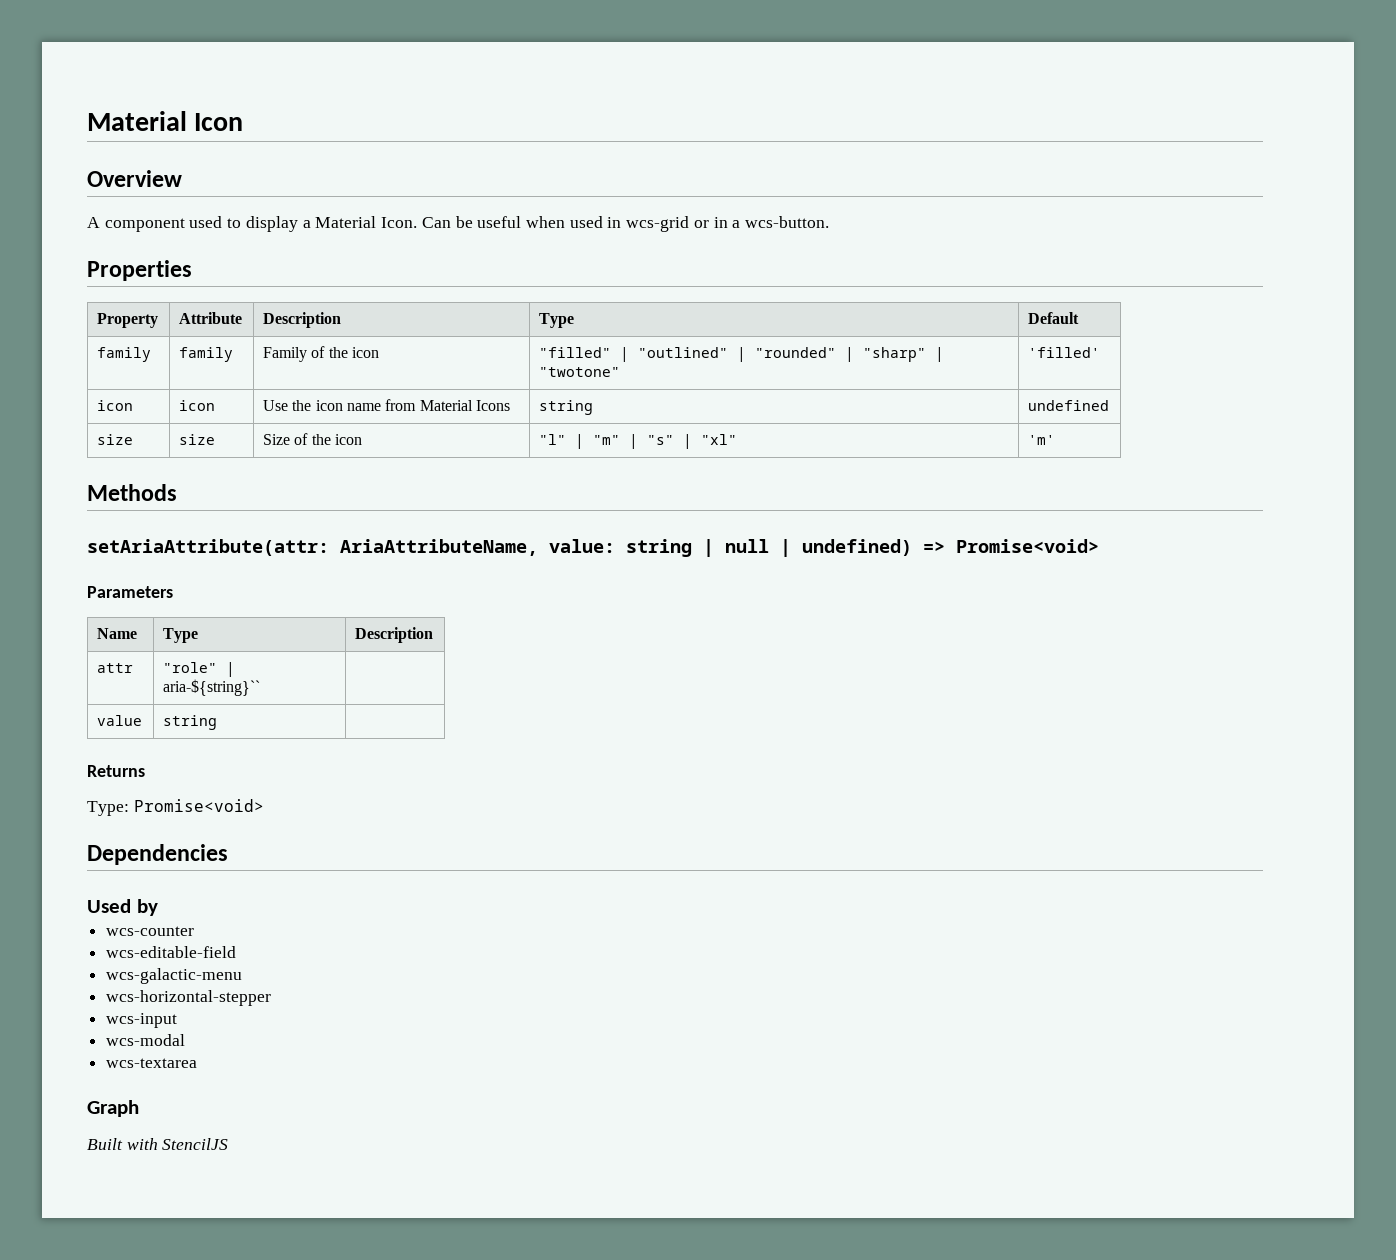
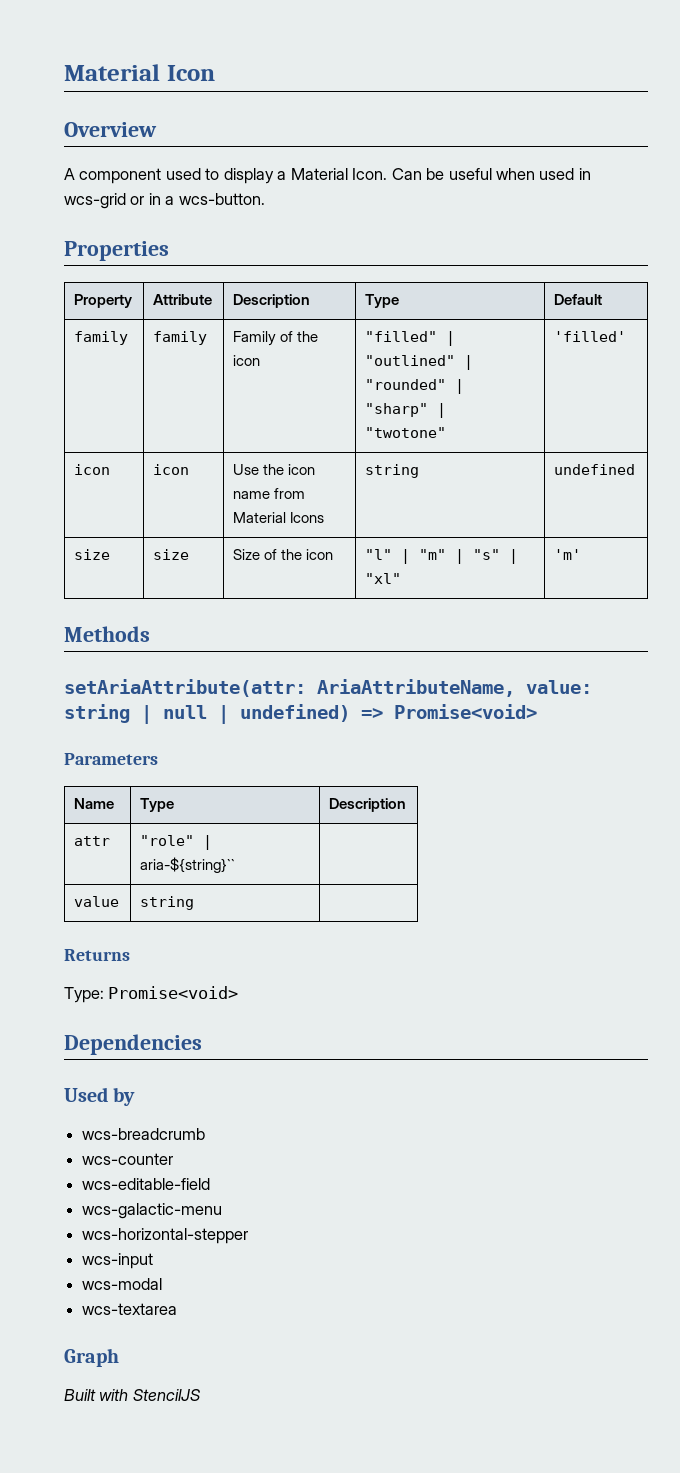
+ wcs-breadcrumb

